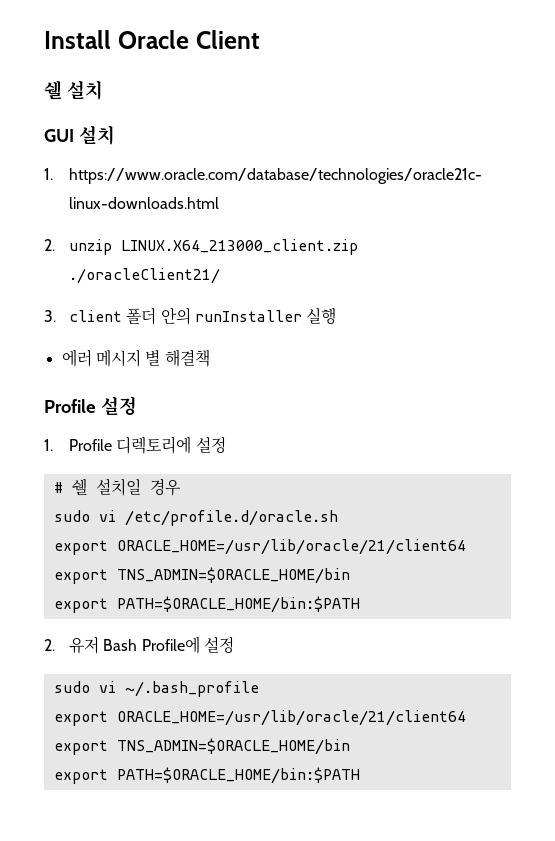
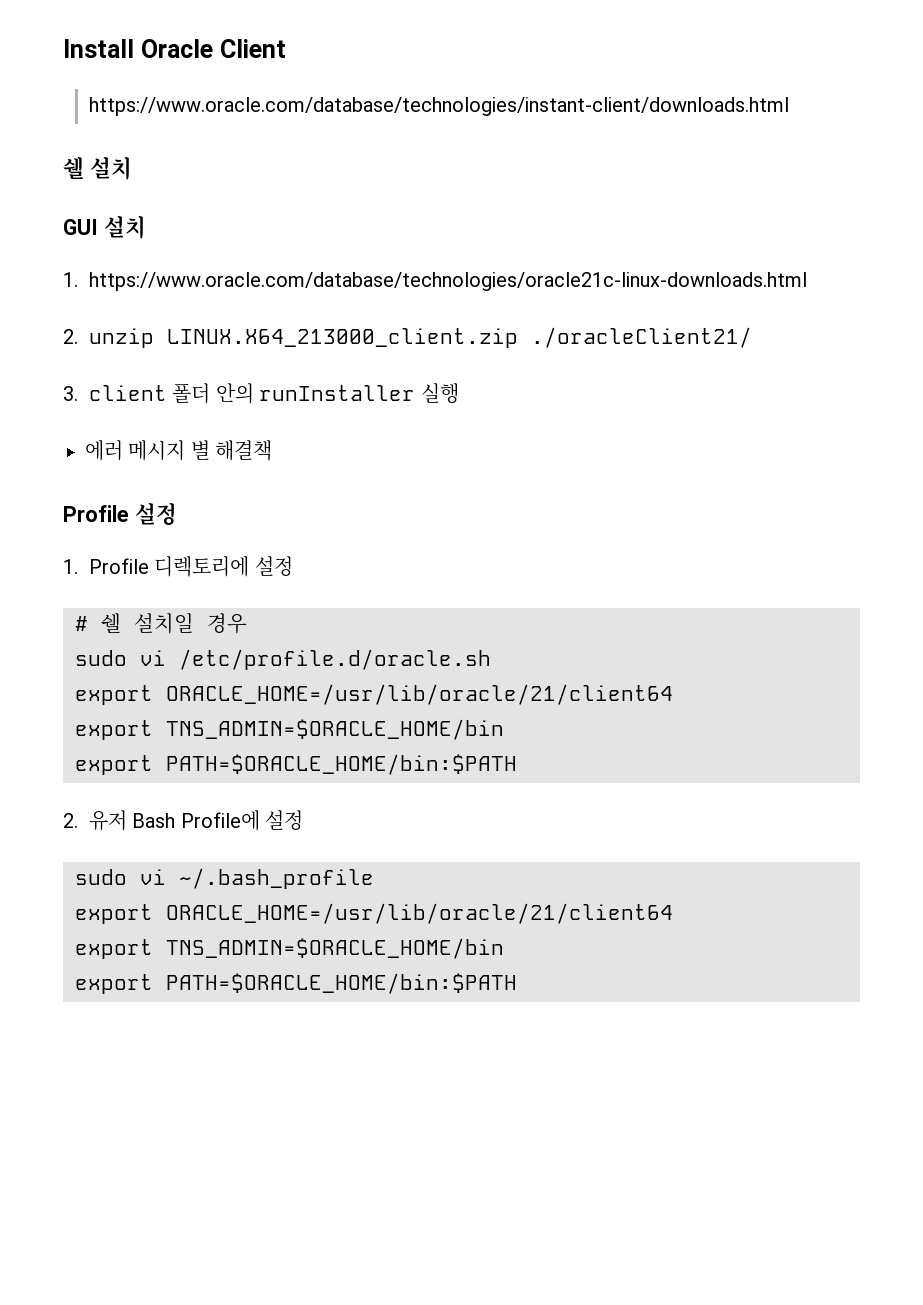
+ https://www.oracle.com/database/technologies/instant-client/downloads.html

